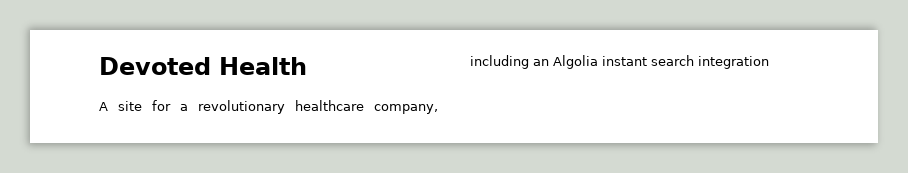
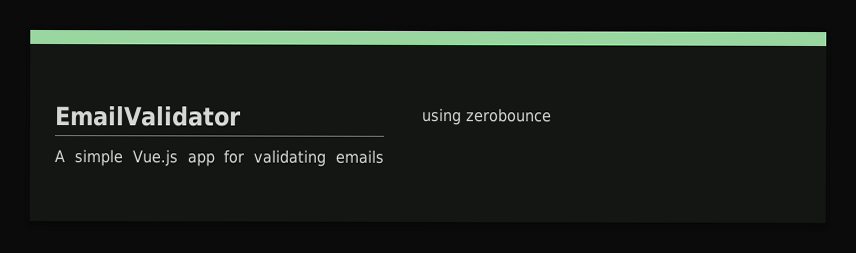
- Devoted Health
+ EmailValidator
- A site for a revolutionary healthcare company, including an Algolia instant search integration
+ A simple Vue.js app for validating emails using zerobounce

